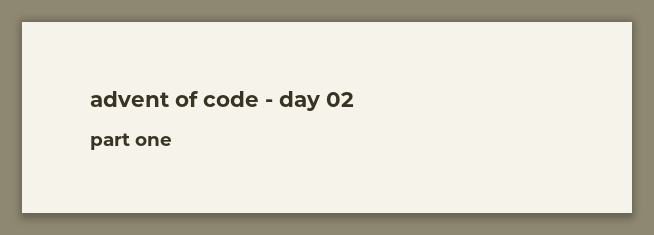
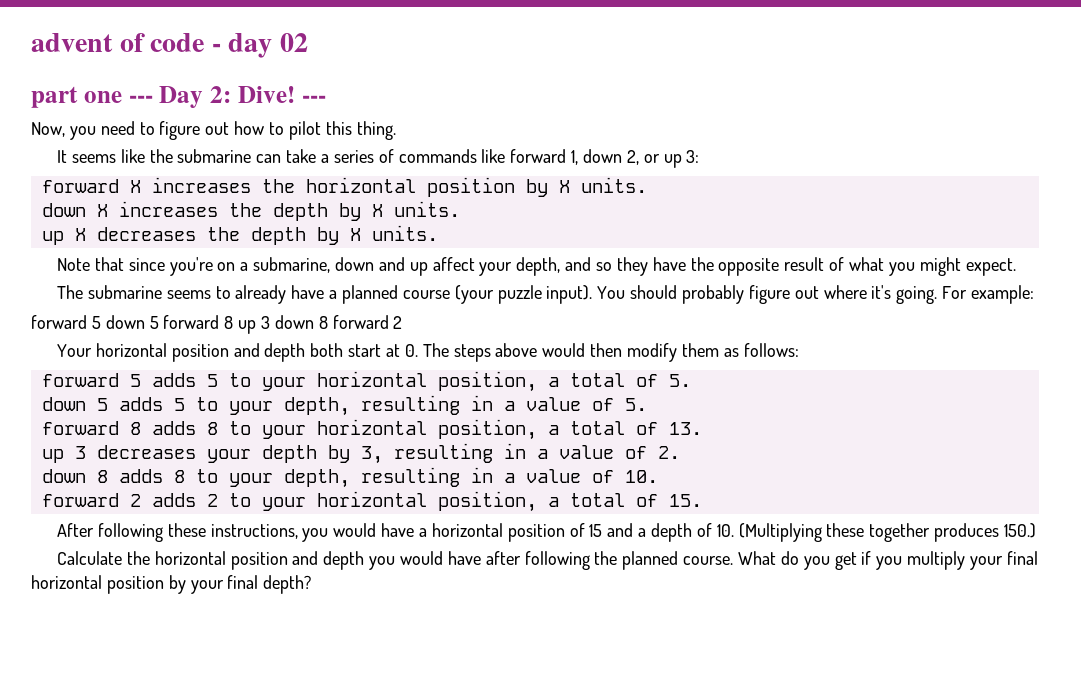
- part one
+ part one --- Day 2: Dive! ---
+ Now, you need to figure out how to pilot this thing.
+ It seems like the submarine can take a series of commands like forward 1, down 2, or up 3:
+ forward X increases the horizontal position by X units.
+ down X increases the depth by X units.
+ up X decreases the depth by X units.
+ Note that since you're on a submarine, down and up affect your depth, and so they have the opposite result of what you might expect.
+ The submarine seems to already have a planned course (your puzzle input). You should probably figure out where it's going. For example:
+ forward 5 down 5 forward 8 up 3 down 8 forward 2
+ Your horizontal position and depth both start at 0. The steps above would then modify them as follows:
+ forward 5 adds 5 to your horizontal position, a total of 5.
+ down 5 adds 5 to your depth, resulting in a value of 5.
+ forward 8 adds 8 to your horizontal position, a total of 13.
+ up 3 decreases your depth by 3, resulting in a value of 2.
+ down 8 adds 8 to your depth, resulting in a value of 10.
+ forward 2 adds 2 to your horizontal position, a total of 15.
+ After following these instructions, you would have a horizontal position of 15 and a depth of 10. (Multiplying these together produces 150.)
+ Calculate the horizontal position and depth you would have after following the planned course. What do you get if you multiply your final horizontal position by your final depth?

